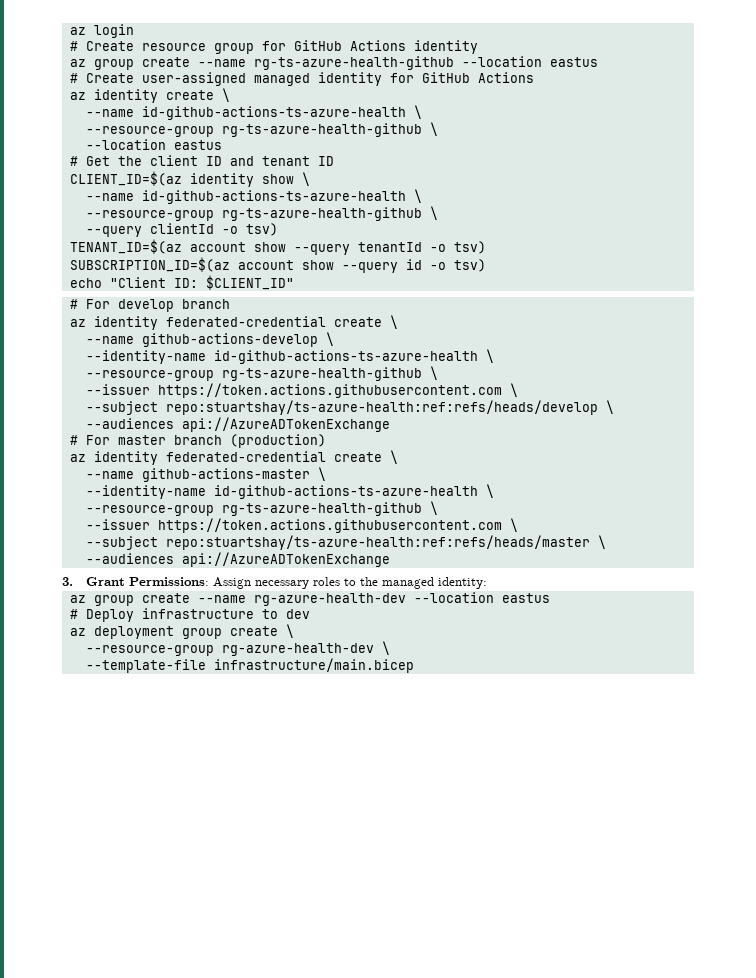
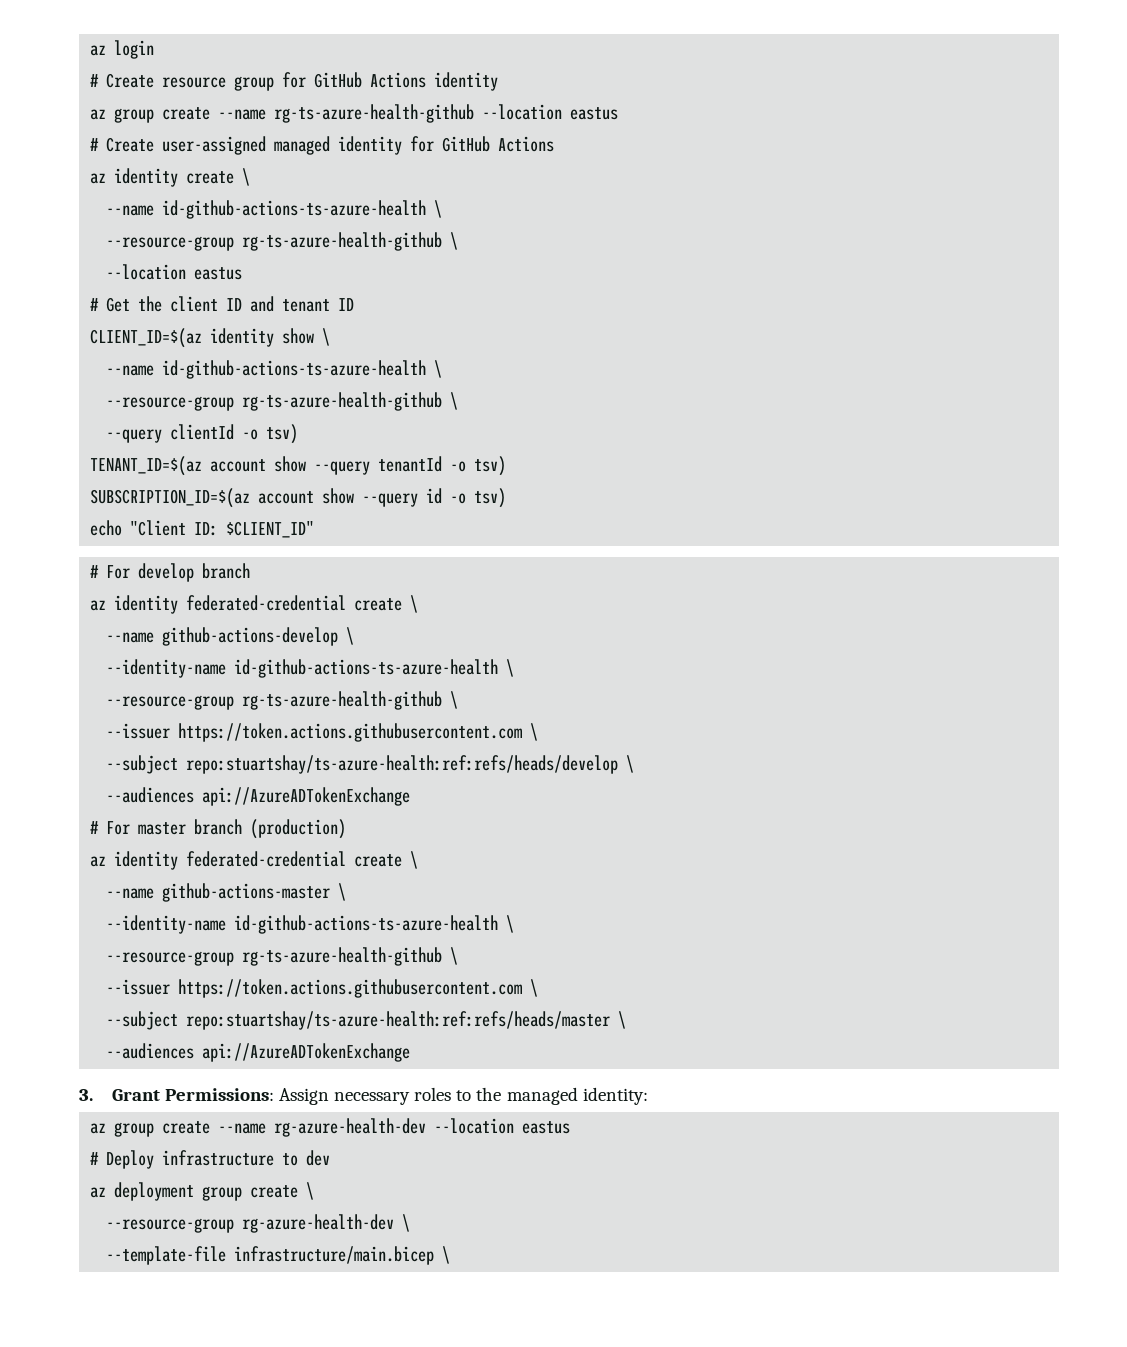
- --template-file infrastructure/main.bicep
+ --template-file infrastructure/main.bicep \

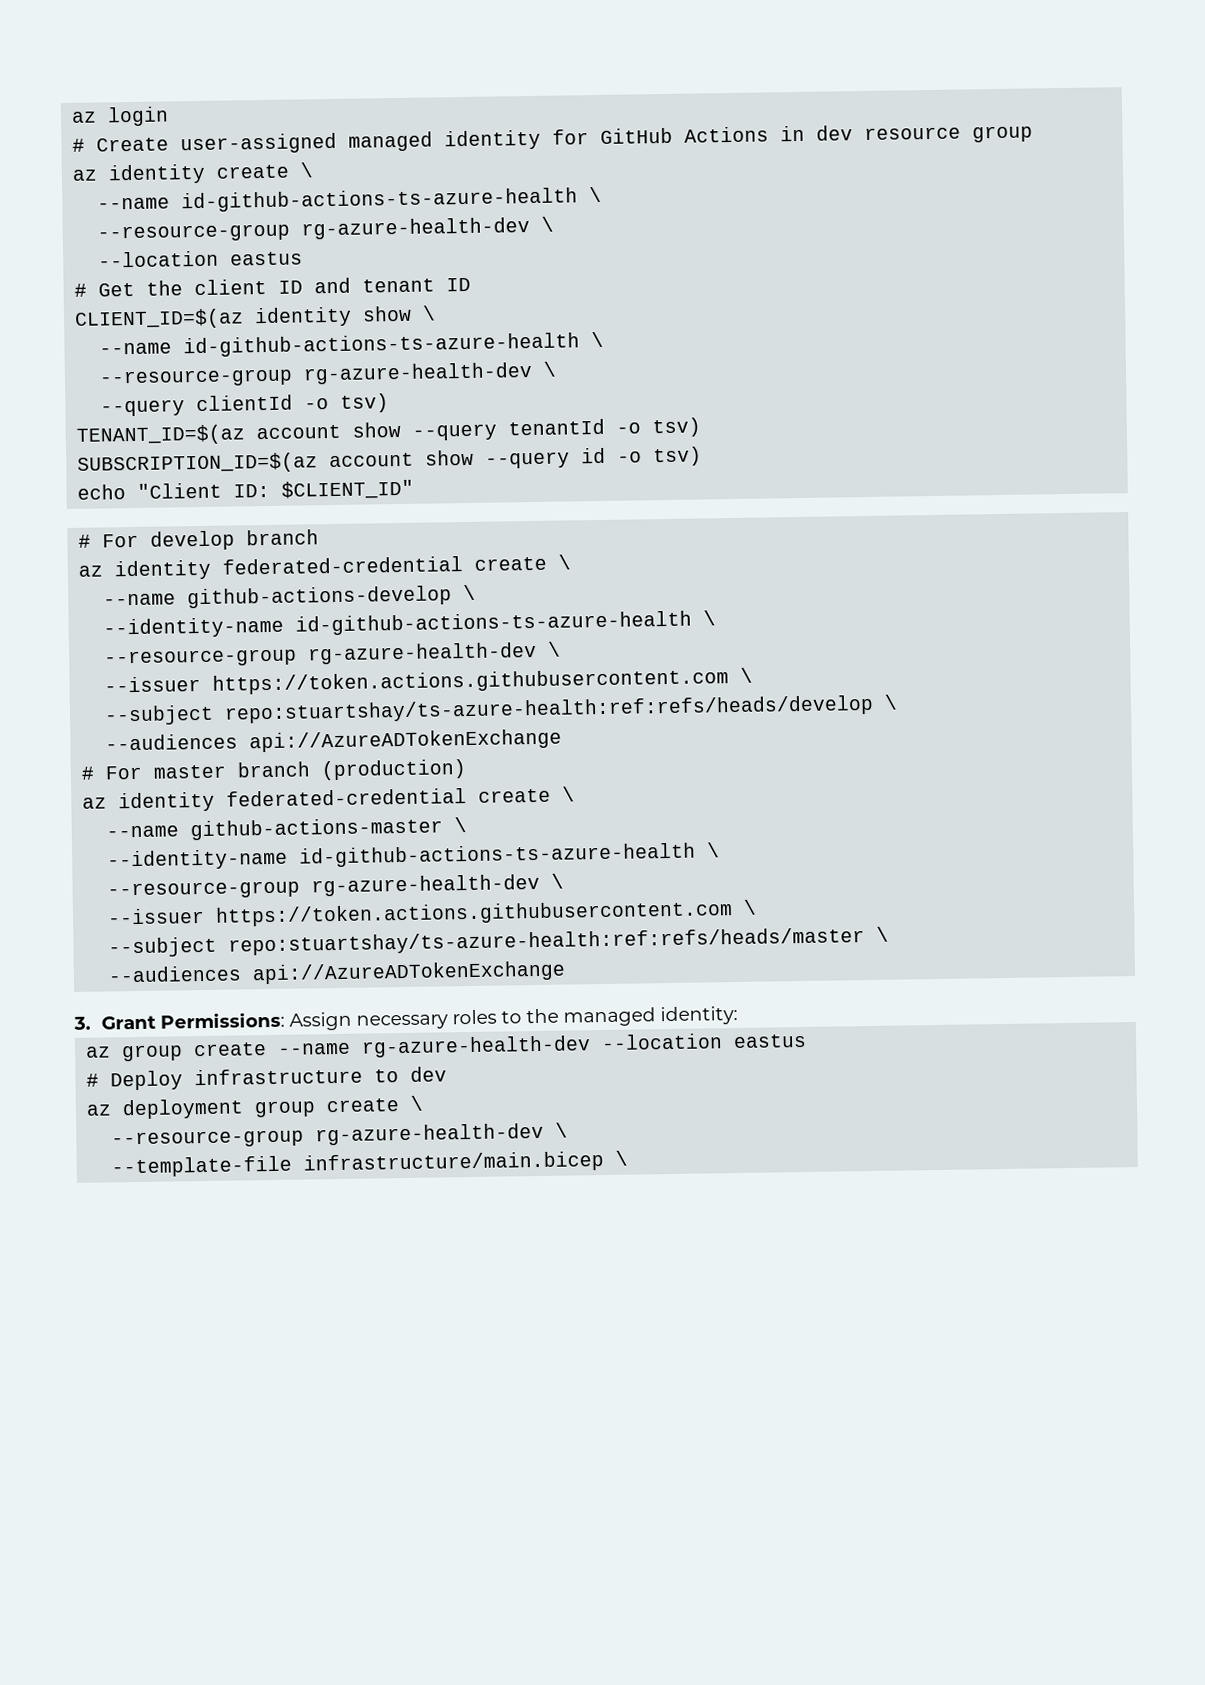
- # Create resource group for GitHub Actions identity
- az group create --name rg-ts-azure-health-github --location eastus
- # Create user-assigned managed identity for GitHub Actions
+ # Create user-assigned managed identity for GitHub Actions in dev resource group
  az identity create \
  --name id-github-actions-ts-azure-health \
- --resource-group rg-ts-azure-health-github \
+ --resource-group rg-azure-health-dev \
  CLIENT_ID=$(az identity show \
  --name id-github-actions-ts-azure-health \
- --resource-group rg-ts-azure-health-github \
+ --resource-group rg-azure-health-dev \
  --name github-actions-develop \
  --identity-name id-github-actions-ts-azure-health \
- --resource-group rg-ts-azure-health-github \
+ --resource-group rg-azure-health-dev \
  --name github-actions-master \
  --identity-name id-github-actions-ts-azure-health \
- --resource-group rg-ts-azure-health-github \
+ --resource-group rg-azure-health-dev \

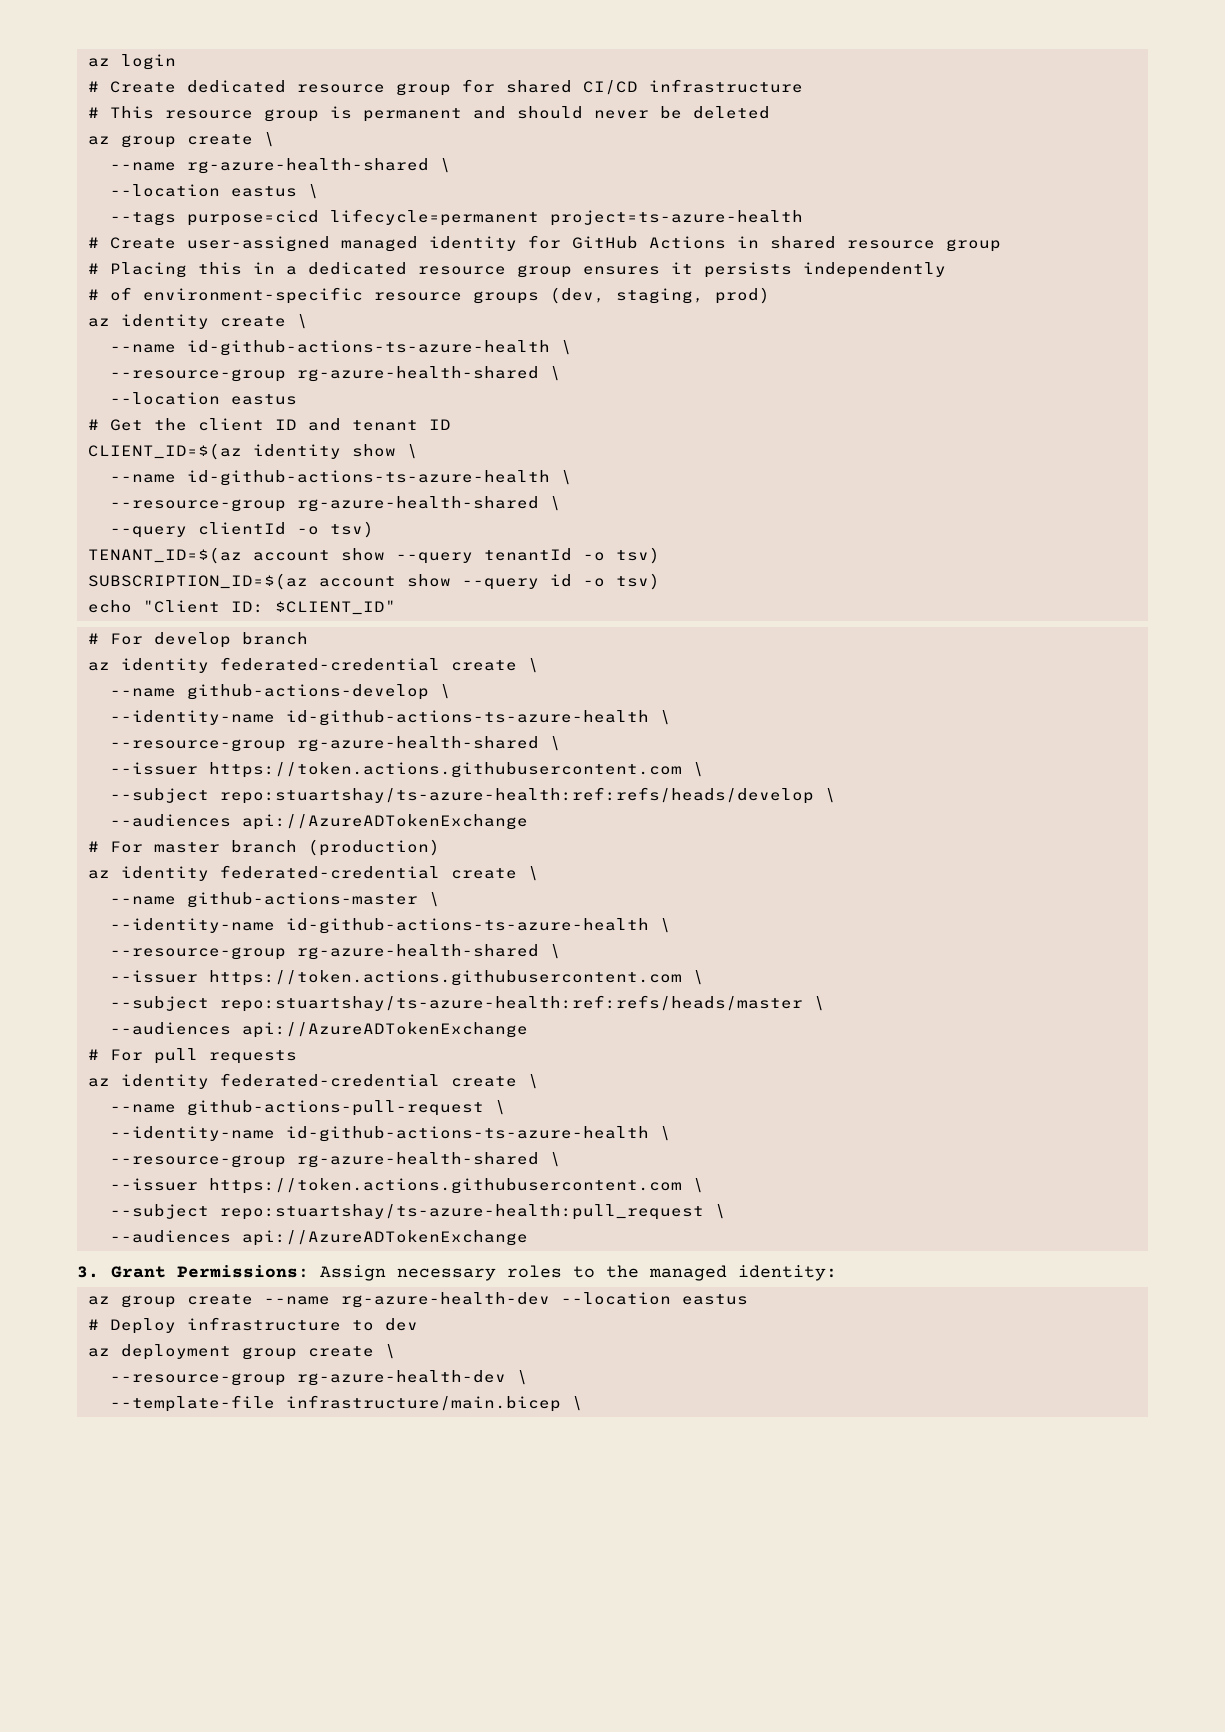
+ # Create dedicated resource group for shared CI/CD infrastructure
+ # This resource group is permanent and should never be deleted
+ az group create \
+ --name rg-azure-health-shared \
+ --location eastus \
+ --tags purpose=cicd lifecycle=permanent project=ts-azure-health
- # Create user-assigned managed identity for GitHub Actions in dev resource group
+ # Create user-assigned managed identity for GitHub Actions in shared resource group
+ # Placing this in a dedicated resource group ensures it persists independently
+ # of environment-specific resource groups (dev, staging, prod)
  az identity create \
  --name id-github-actions-ts-azure-health \
- --resource-group rg-azure-health-dev \
+ --resource-group rg-azure-health-shared \
  CLIENT_ID=$(az identity show \
  --name id-github-actions-ts-azure-health \
- --resource-group rg-azure-health-dev \
+ --resource-group rg-azure-health-shared \
  --name github-actions-develop \
  --identity-name id-github-actions-ts-azure-health \
- --resource-group rg-azure-health-dev \
+ --resource-group rg-azure-health-shared \
  --name github-actions-master \
  --identity-name id-github-actions-ts-azure-health \
- --resource-group rg-azure-health-dev \
+ --resource-group rg-azure-health-shared \
+ # For pull requests
+ az identity federated-credential create \
+ --name github-actions-pull-request \
+ --identity-name id-github-actions-ts-azure-health \
+ --resource-group rg-azure-health-shared \
+ --issuer https://token.actions.githubusercontent.com \
+ --subject repo:stuartshay/ts-azure-health:pull_request \
+ --audiences api://AzureADTokenExchange

